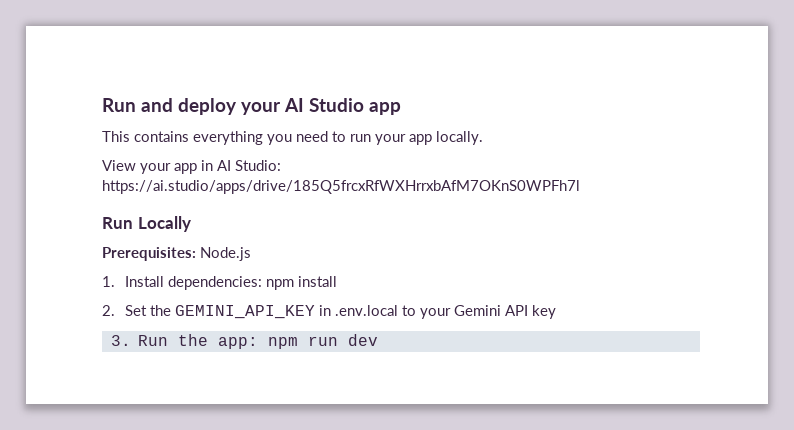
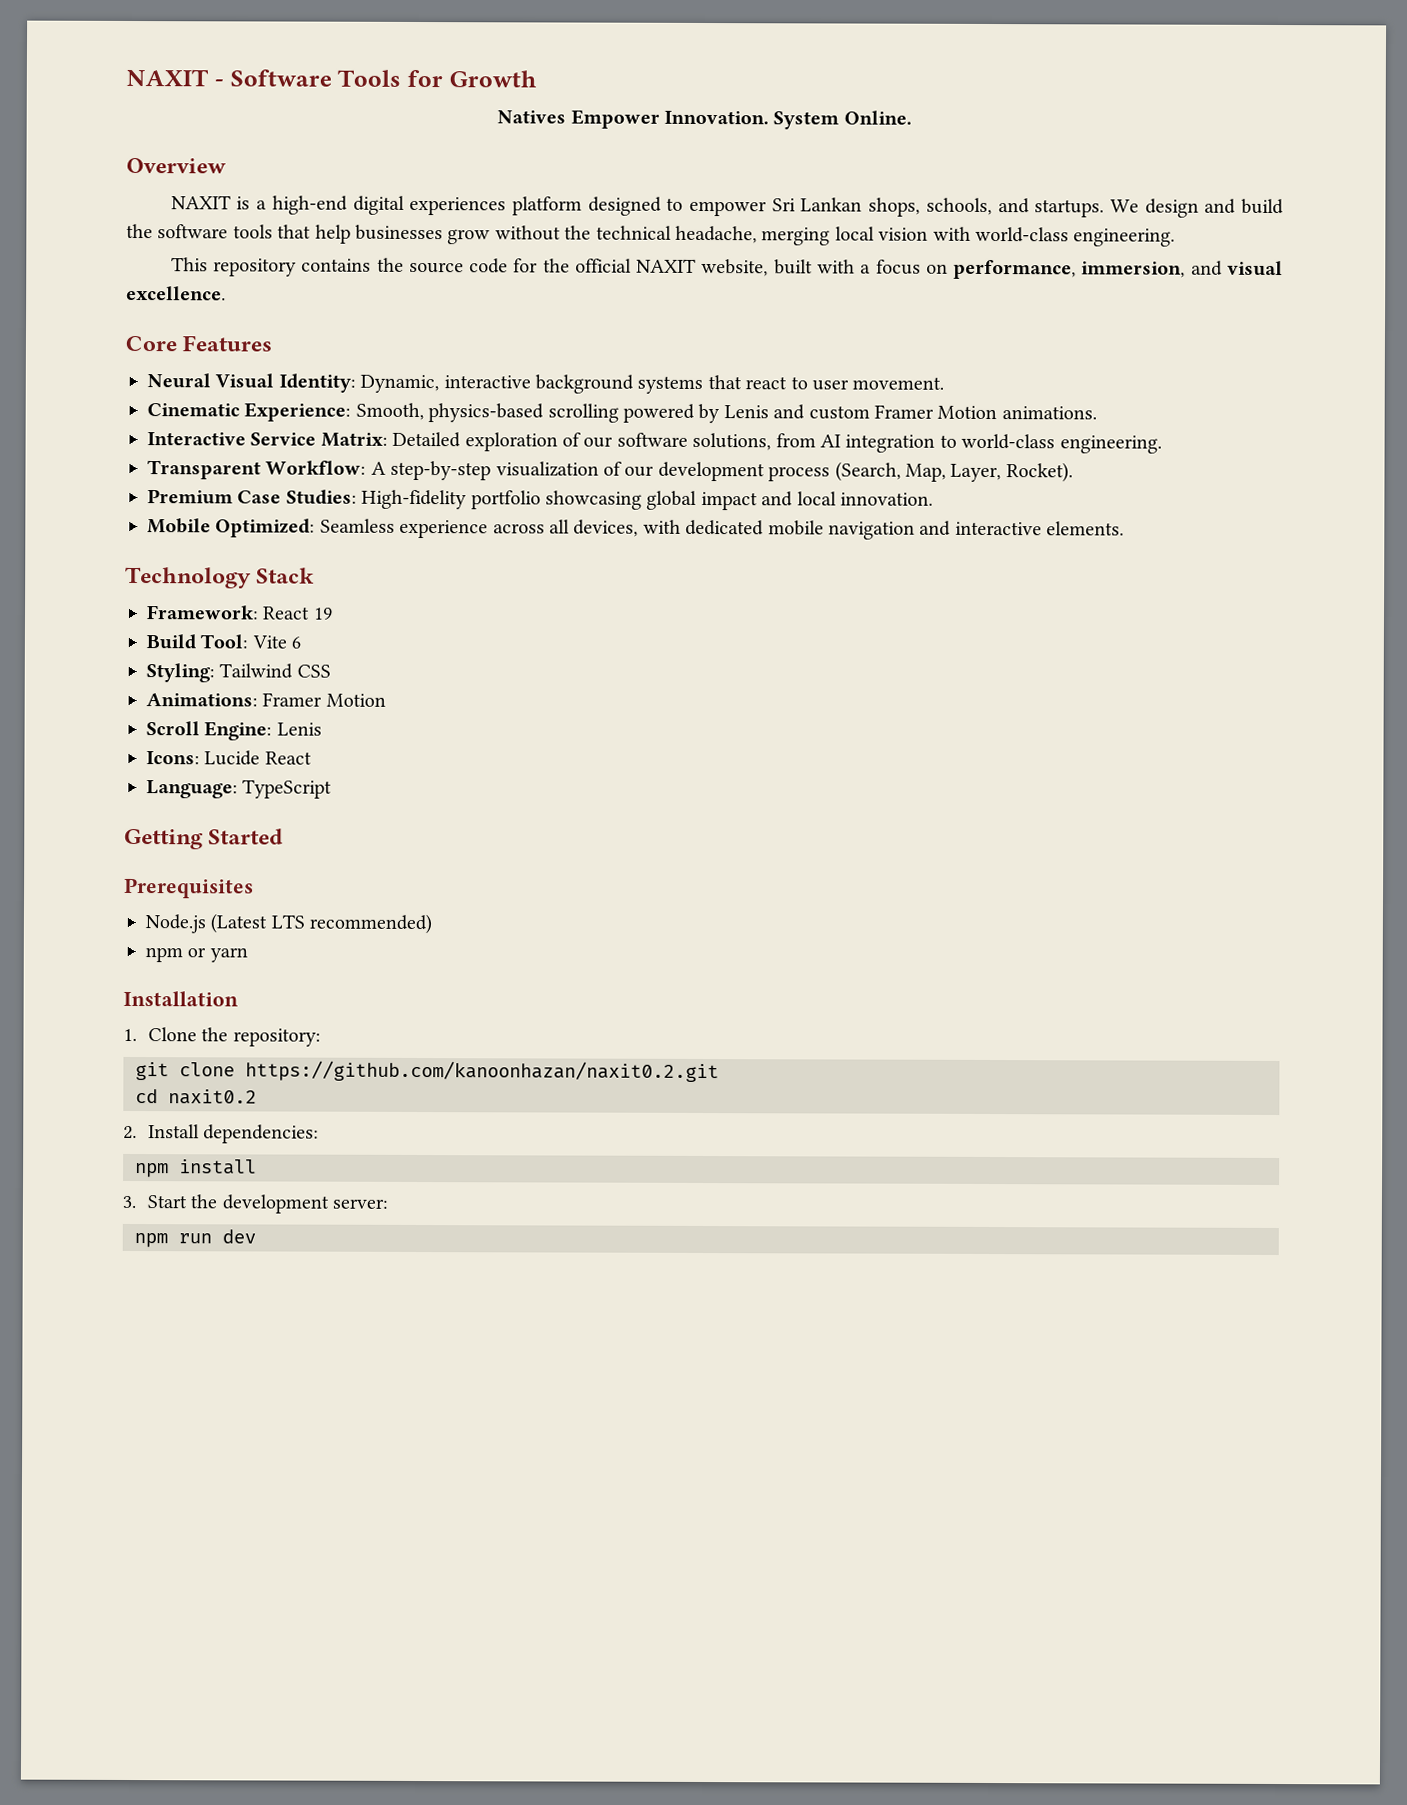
- Run and deploy your AI Studio app
- This contains everything you need to run your app locally.
- View your app in AI Studio: https://ai.studio/apps/drive/185Q5frcxRfWXHrrxbAfM7OKnS0WPFh7l
- Run Locally
- Prerequisites: Node.js
- 1. Install dependencies: npm install
+ NAXIT - Software Tools for Growth
+ Natives Empower Innovation. System Online.
+ Overview
+ NAXIT is a high-end digital experiences platform designed to empower Sri Lankan shops, schools, and startups. We design and build the software tools that help businesses grow without the technical headache, merging local vision with world-class engineering.
+ This repository contains the source code for the official NAXIT website, built with a focus on performance, immersion, and visual excellence.
+ Core Features
+ Neural Visual Identity: Dynamic, interactive background systems that react to user movement.
+ Cinematic Experience: Smooth, physics-based scrolling powered by Lenis and custom Framer Motion animations.
+ Interactive Service Matrix: Detailed exploration of our software solutions, from AI integration to world-class engineering.
+ Transparent Workflow: A step-by-step visualization of our development process (Search, Map, Layer, Rocket).
+ Premium Case Studies: High-fidelity portfolio showcasing global impact and local innovation.
+ Mobile Optimized: Seamless experience across all devices, with dedicated mobile navigation and interactive elements.
+ Technology Stack
+ Framework: React 19
+ Build Tool: Vite 6
+ Styling: Tailwind CSS
+ Animations: Framer Motion
+ Scroll Engine: Lenis
+ Icons: Lucide React
+ Language: TypeScript
+ Getting Started
+ Prerequisites
+ Node.js (Latest LTS recommended)
+ npm or yarn
+ Installation
+ 1. Clone the repository:
+ git clone https://github.com/kanoonhazan/naxit0.2.git
+ cd naxit0.2
+ 2. Install dependencies:
+ npm install
- 2. Set the GEMINI_API_KEY in .env.local to your Gemini API key
- 3. Run the app: npm run dev
+ 3. Start the development server:
+ npm run dev

